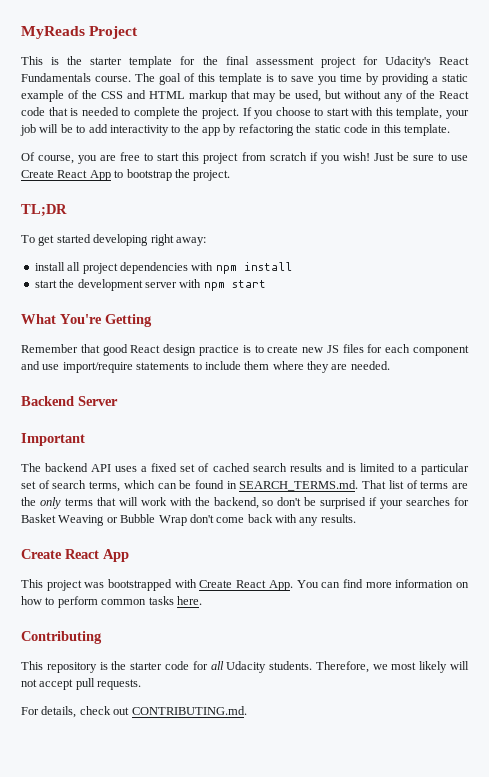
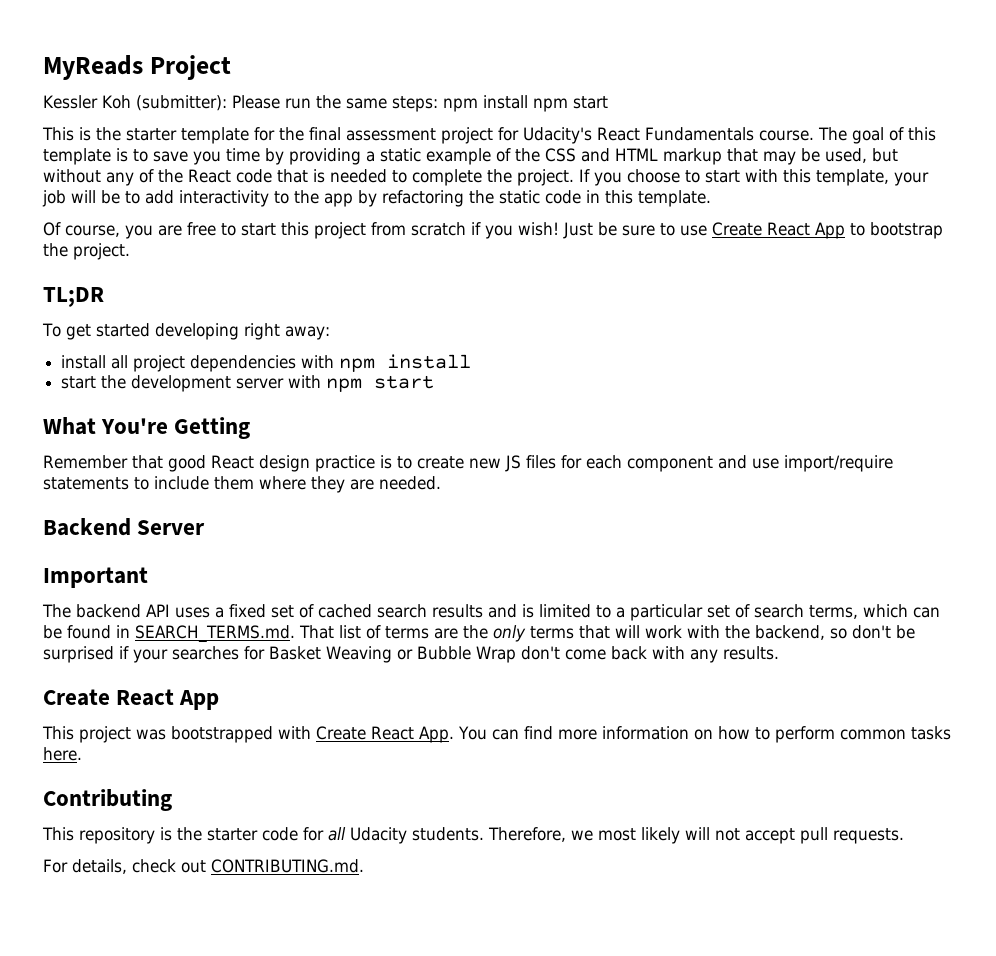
+ Kessler Koh (submitter): Please run the same steps: npm install npm start

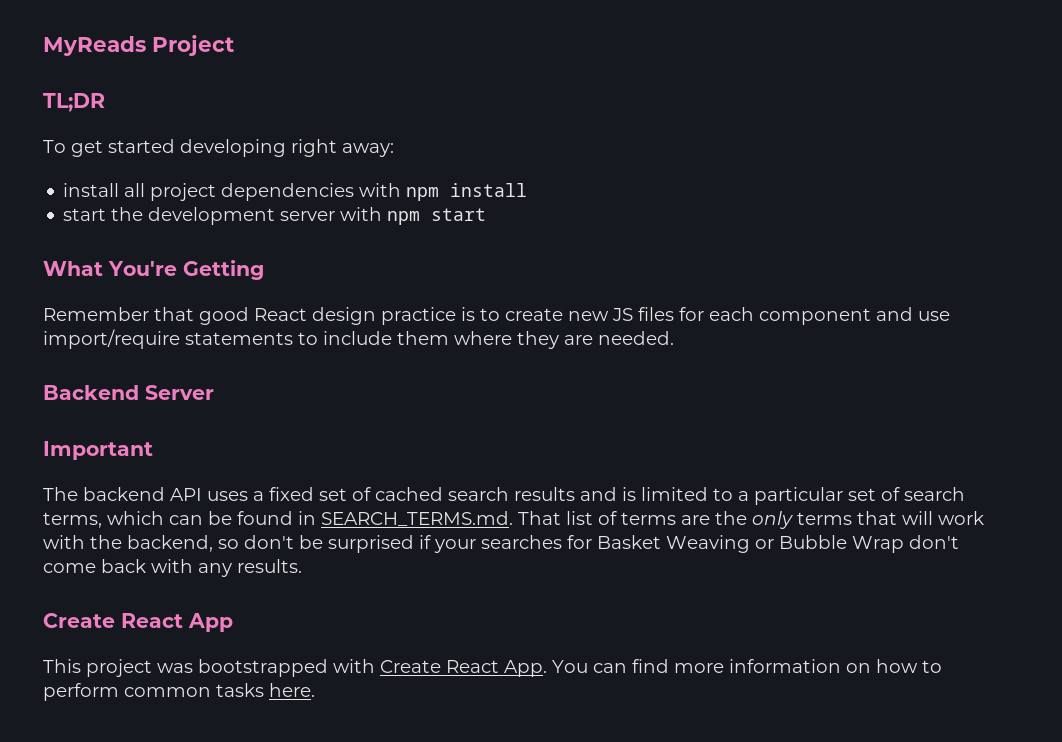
- Kessler Koh (submitter): Please run the same steps: npm install npm start
- This is the starter template for the final assessment project for Udacity's React Fundamentals course. The goal of this template is to save you time by providing a static example of the CSS and HTML markup that may be used, but without any of the React code that is needed to complete the project. If you choose to start with this template, your job will be to add interactivity to the app by refactoring the static code in this template.
- Of course, you are free to start this project from scratch if you wish! Just be sure to use Create React App to bootstrap the project.
- Contributing
- This repository is the starter code for all Udacity students. Therefore, we most likely will not accept pull requests.
- For details, check out CONTRIBUTING.md.

